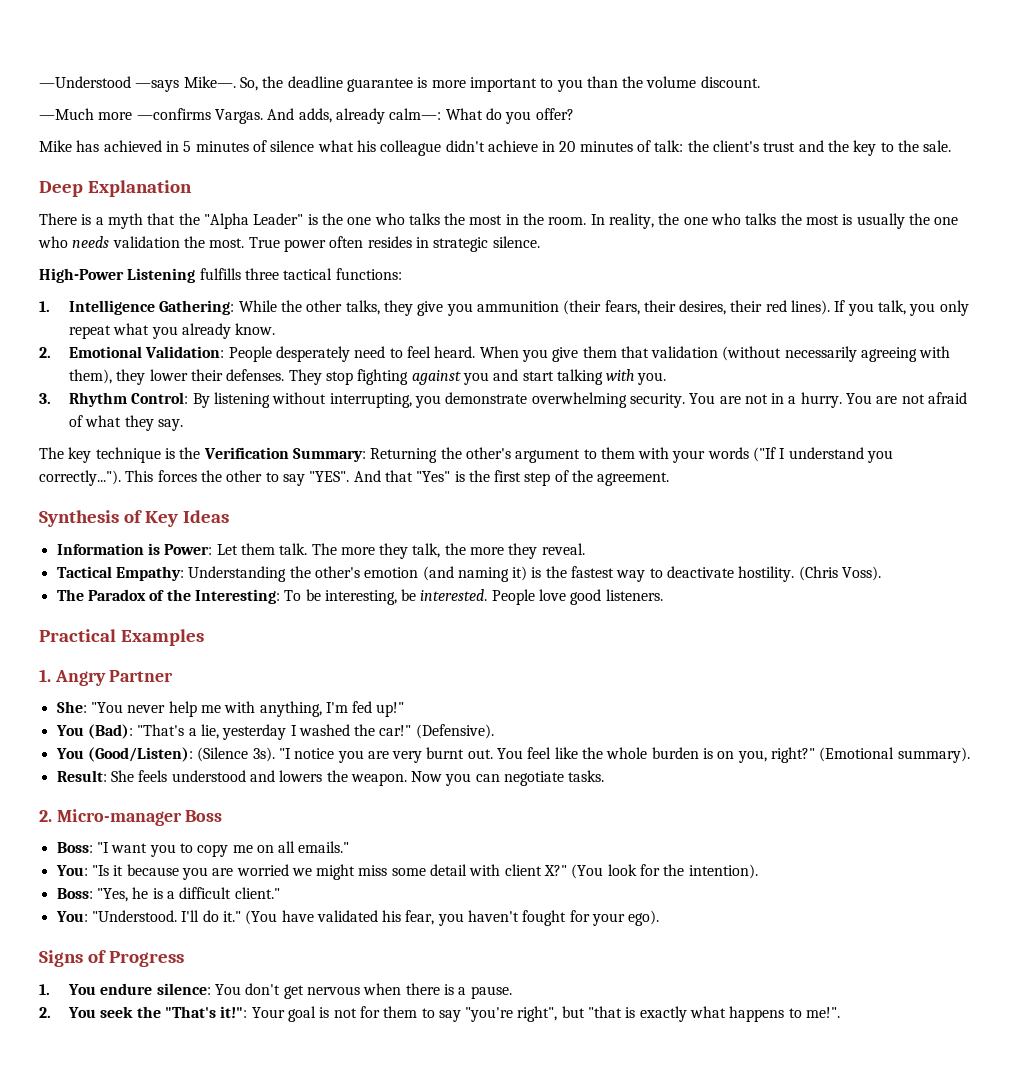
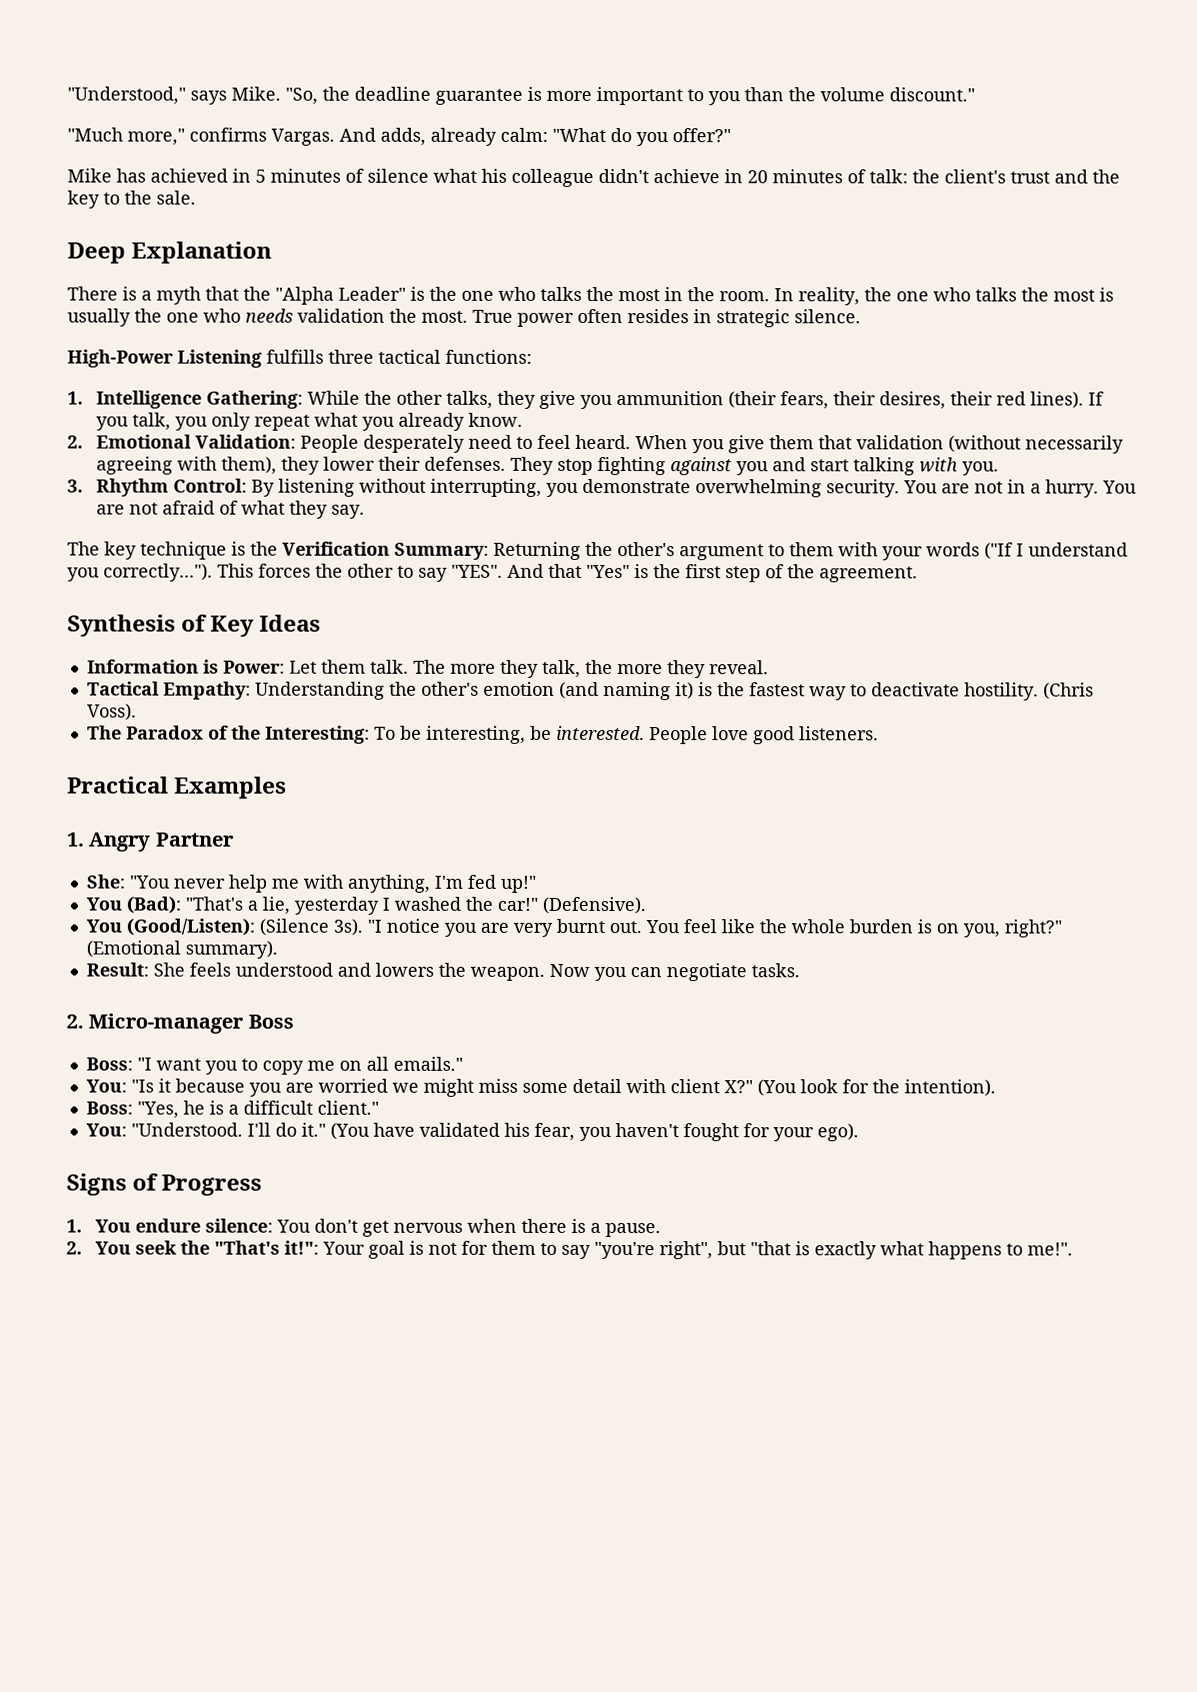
- —Understood —says Mike—. So, the deadline guarantee is more important to you than the volume discount.
- —Much more —confirms Vargas.
+ "Understood," says Mike. "So, the deadline guarantee is more important to you than the volume discount."
+ "Much more," confirms Vargas.
- And adds, already calm—: What do you offer?
+ And adds, already calm: "What do you offer?"

